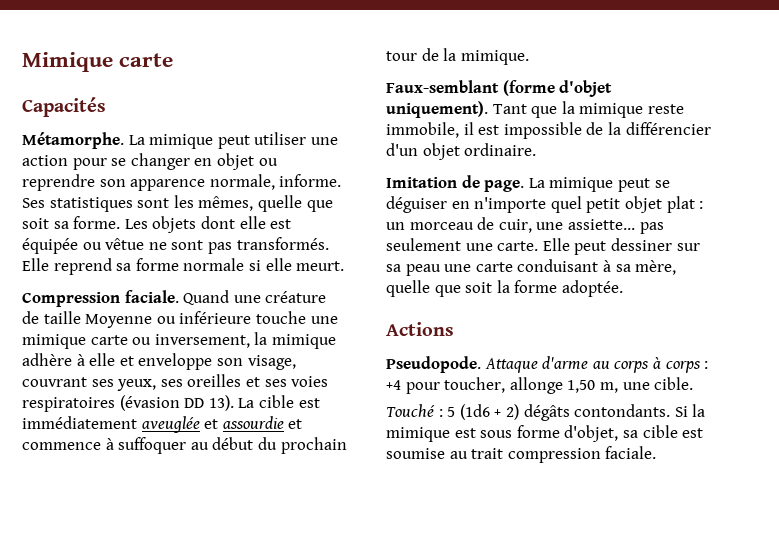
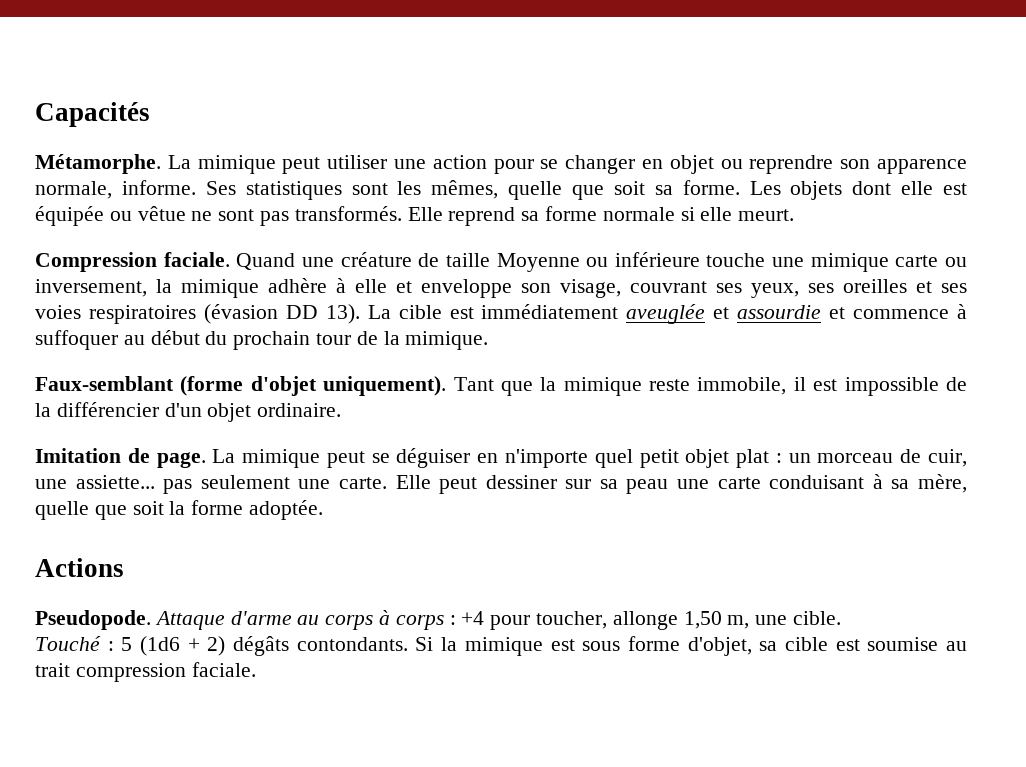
- Mimique carte

